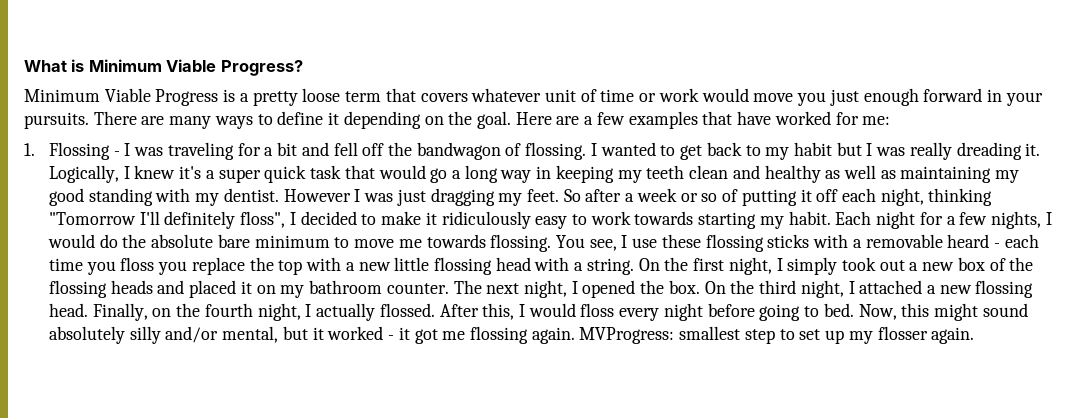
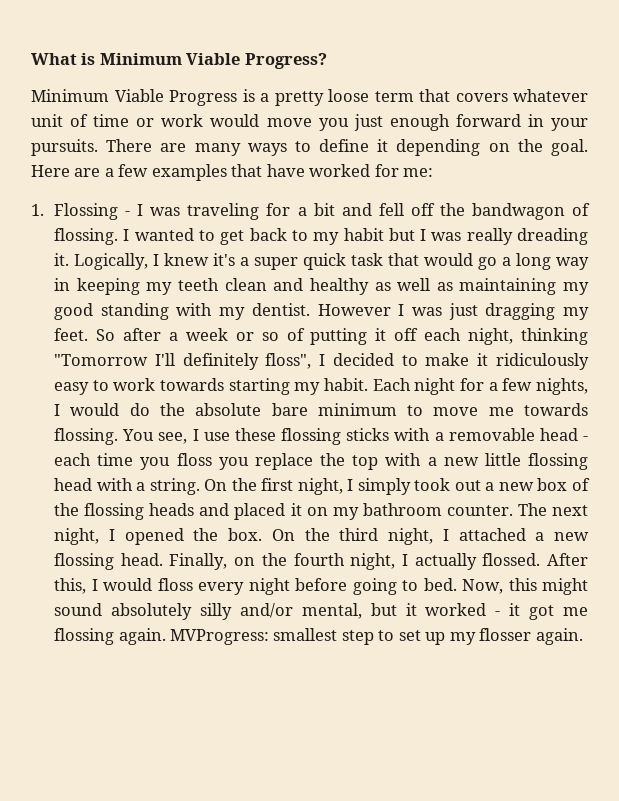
- You see, I use these flossing sticks with a removable heard - each time you floss you replace the top with a new little flossing head with a string.
+ You see, I use these flossing sticks with a removable head - each time you floss you replace the top with a new little flossing head with a string.

